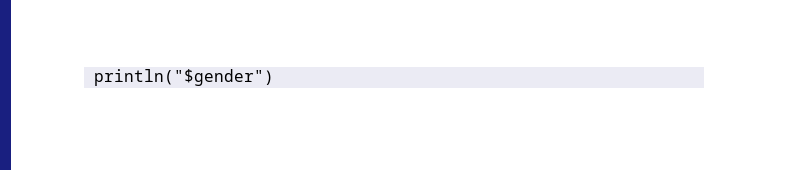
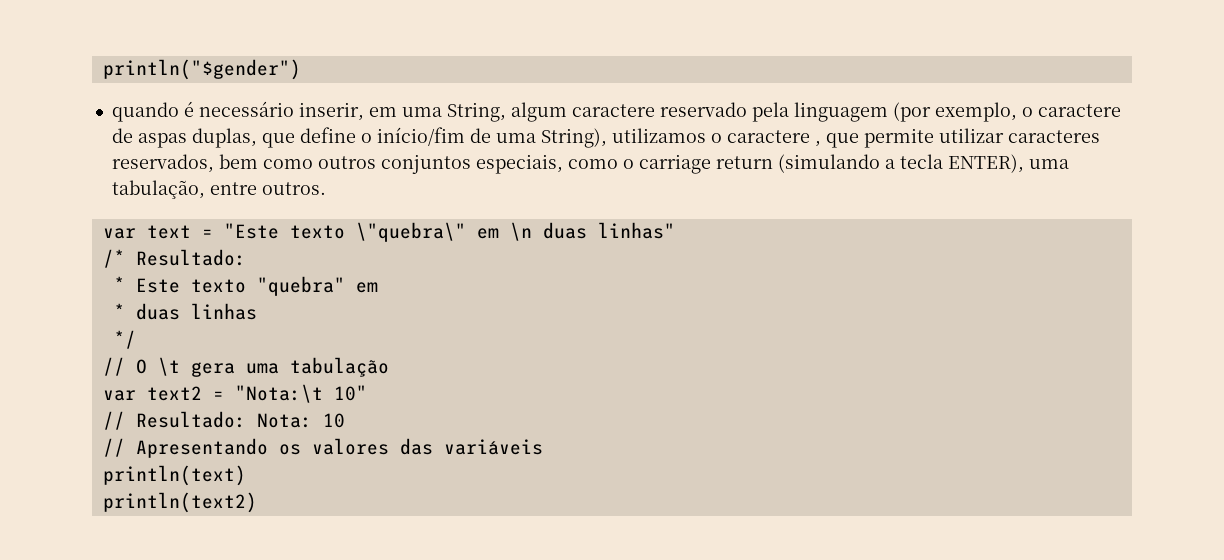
+ quando é necessário inserir, em uma String, algum caractere reservado pela linguagem (por exemplo, o caractere de aspas duplas, que define o início/fim de uma String), utilizamos o caractere , que permite utilizar caracteres reservados, bem como outros conjuntos especiais, como o carriage return (simulando a tecla ENTER), uma tabulação, entre outros.
+ var text = "Este texto \"quebra\" em \n duas linhas"
+ /* Resultado:
+ * Este texto "quebra" em
+ * duas linhas
+ */
+ // O \t gera uma tabulação
+ var text2 = "Nota:\t 10"
+ // Resultado: Nota: 10
+ // Apresentando os valores das variáveis
+ println(text)
+ println(text2)

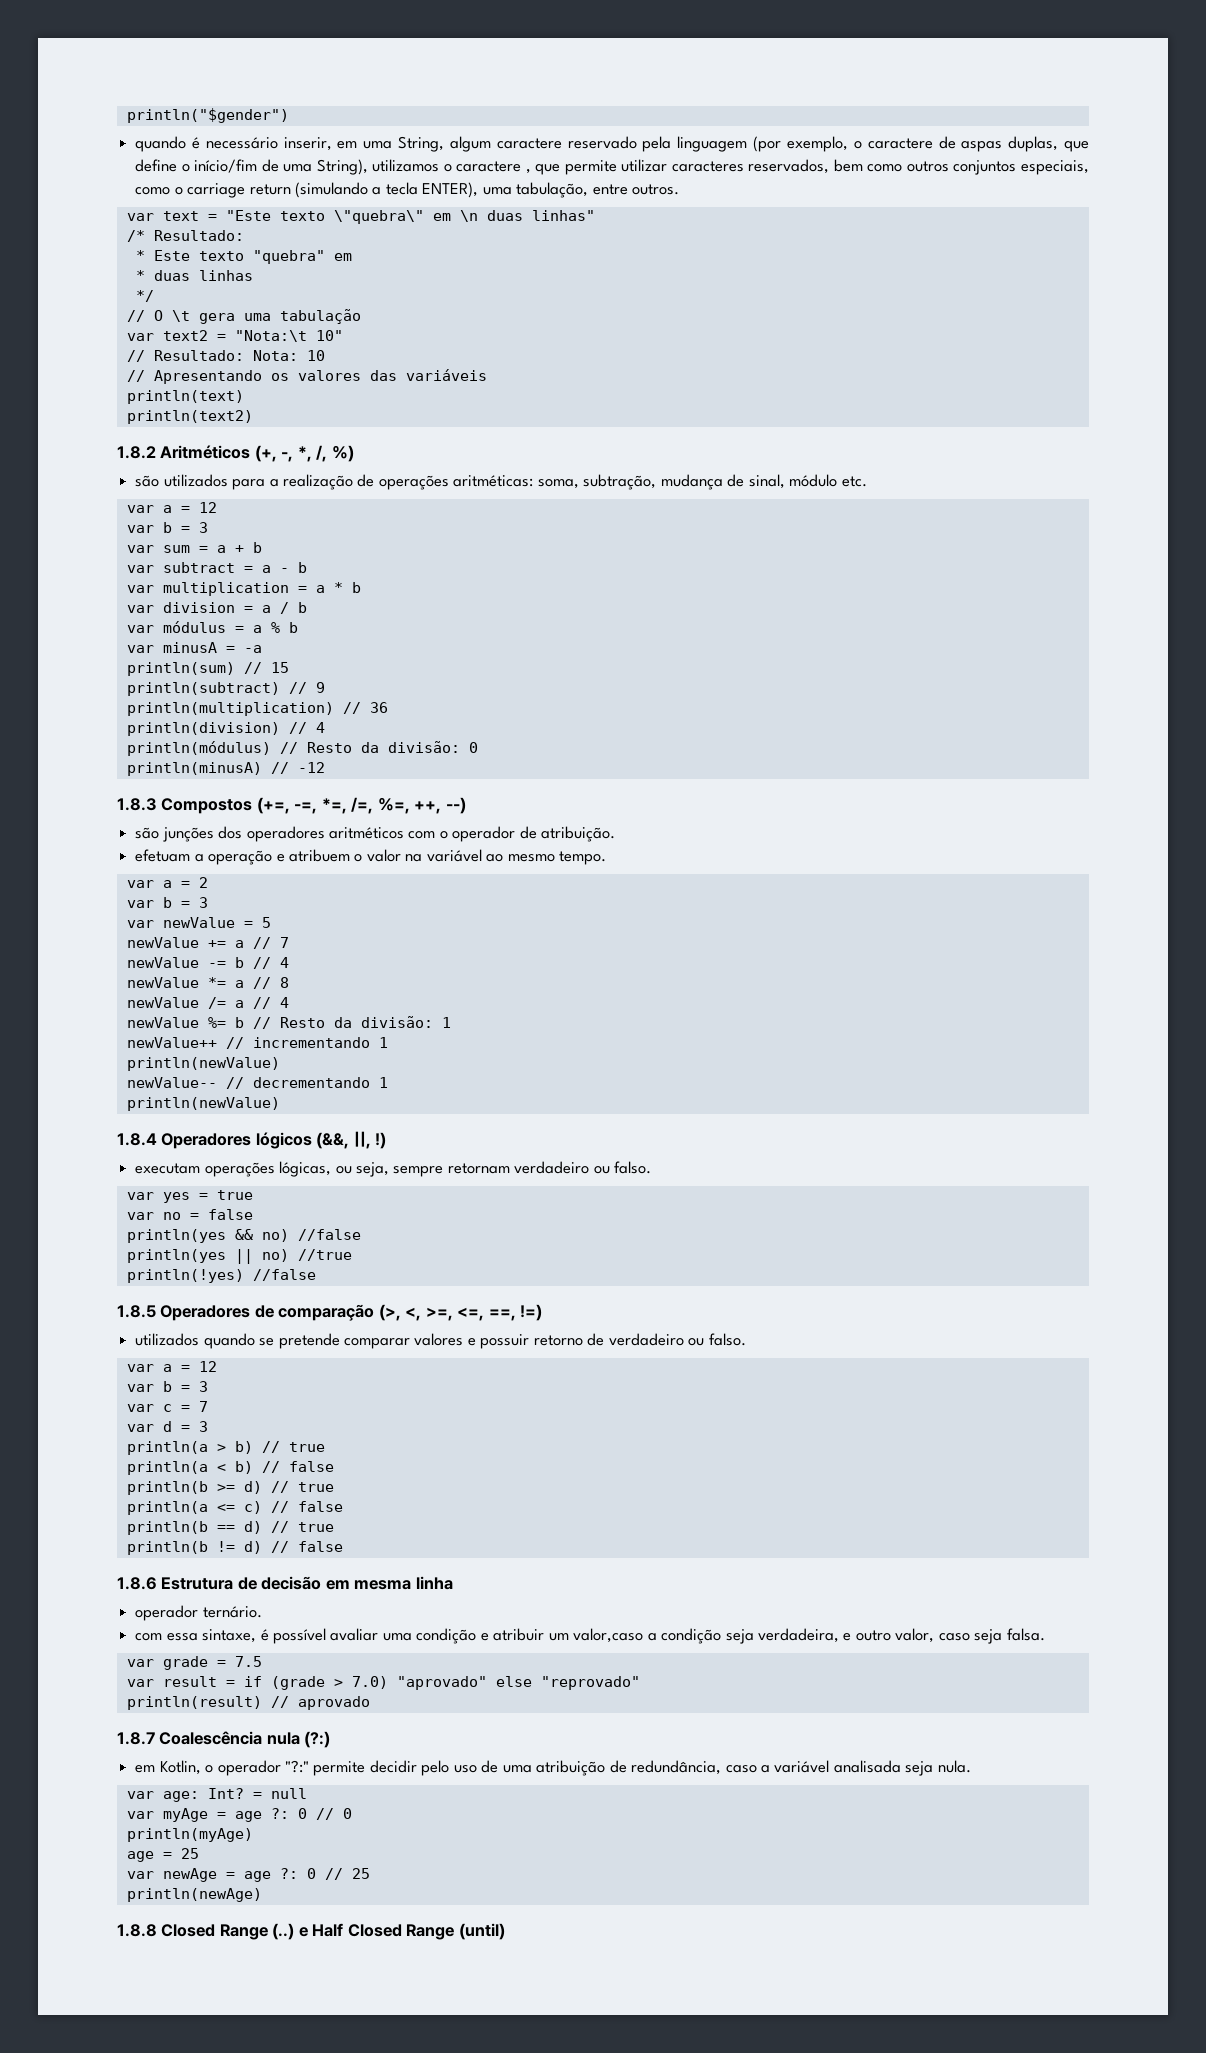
+ 1.8.2 Aritméticos (+, -, *, /, %)
+ são utilizados para a realização de operações aritméticas: soma, subtração, mudança de sinal, módulo etc.
+ var a = 12
+ var b = 3
+ var sum = a + b
+ var subtract = a - b
+ var multiplication = a * b
+ var division = a / b
+ var módulus = a % b
+ var minusA = -a
+ println(sum) // 15
+ println(subtract) // 9
+ println(multiplication) // 36
+ println(division) // 4
+ println(módulus) // Resto da divisão: 0
+ println(minusA) // -12
+ 1.8.3 Compostos (+=, -=, *=, /=, %=, ++, --)
+ são junções dos operadores aritméticos com o operador de atribuição.
+ efetuam a operação e atribuem o valor na variável ao mesmo tempo.
+ var a = 2
+ var b = 3
+ var newValue = 5
+ newValue += a // 7
+ newValue -= b // 4
+ newValue *= a // 8
+ newValue /= a // 4
+ newValue %= b // Resto da divisão: 1
+ newValue++ // incrementando 1
+ println(newValue)
+ newValue-- // decrementando 1
+ println(newValue)
+ 1.8.4 Operadores lógicos (&&, ||, !)
+ executam operações lógicas, ou seja, sempre retornam verdadeiro ou falso.
+ var yes = true
+ var no = false
+ println(yes && no) //false
+ println(yes || no) //true
+ println(!yes) //false
+ 1.8.5 Operadores de comparação (>, <, >=, <=, ==, !=)
+ utilizados quando se pretende comparar valores e possuir retorno de verdadeiro ou falso.
+ var a = 12
+ var b = 3
+ var c = 7
+ var d = 3
+ println(a > b) // true
+ println(a < b) // false
+ println(b >= d) // true
+ println(a <= c) // false
+ println(b == d) // true
+ println(b != d) // false
+ 1.8.6 Estrutura de decisão em mesma linha
+ operador ternário.
+ com essa sintaxe, é possível avaliar uma condição e atribuir um valor,caso a condição seja verdadeira, e outro valor, caso seja falsa.
+ var grade = 7.5
+ var result = if (grade > 7.0) "aprovado" else "reprovado"
+ println(result) // aprovado
+ 1.8.7 Coalescência nula (?:)
+ em Kotlin, o operador "?:" permite decidir pelo uso de uma atribuição de redundância, caso a variável analisada seja nula.
+ var age: Int? = null
+ var myAge = age ?: 0 // 0
+ println(myAge)
+ age = 25
+ var newAge = age ?: 0 // 25
+ println(newAge)
+ 1.8.8 Closed Range (..) e Half Closed Range (until)

